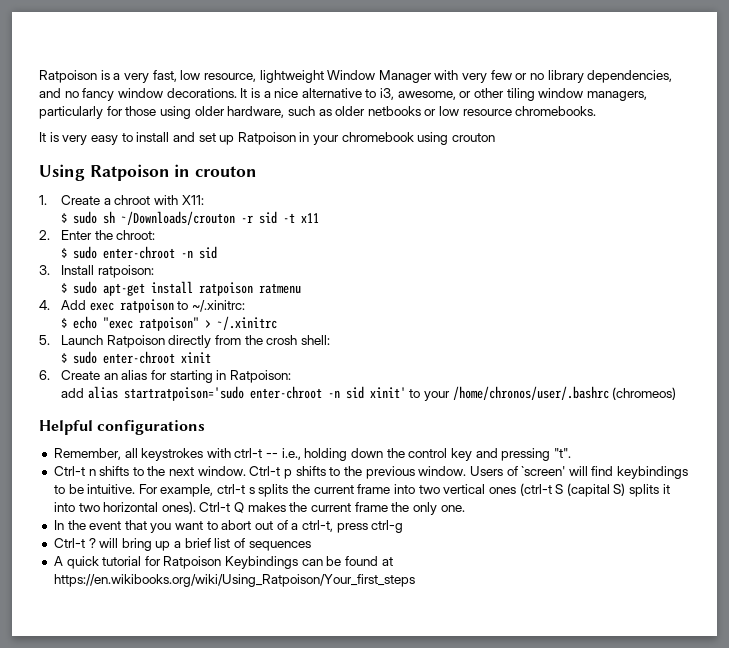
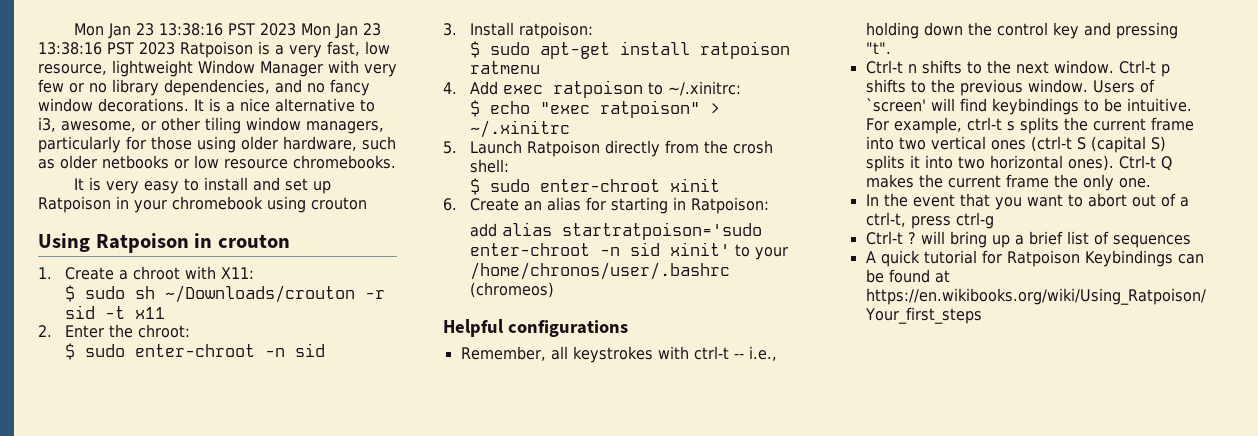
- Ratpoison is a very fast, low resource, lightweight Window Manager with very few or no library dependencies, and no fancy window decorations.
+ Mon Jan 23 13:38:16 PST 2023 Mon Jan 23 13:38:16 PST 2023 Ratpoison is a very fast, low resource, lightweight Window Manager with very few or no library dependencies, and no fancy window decorations.

